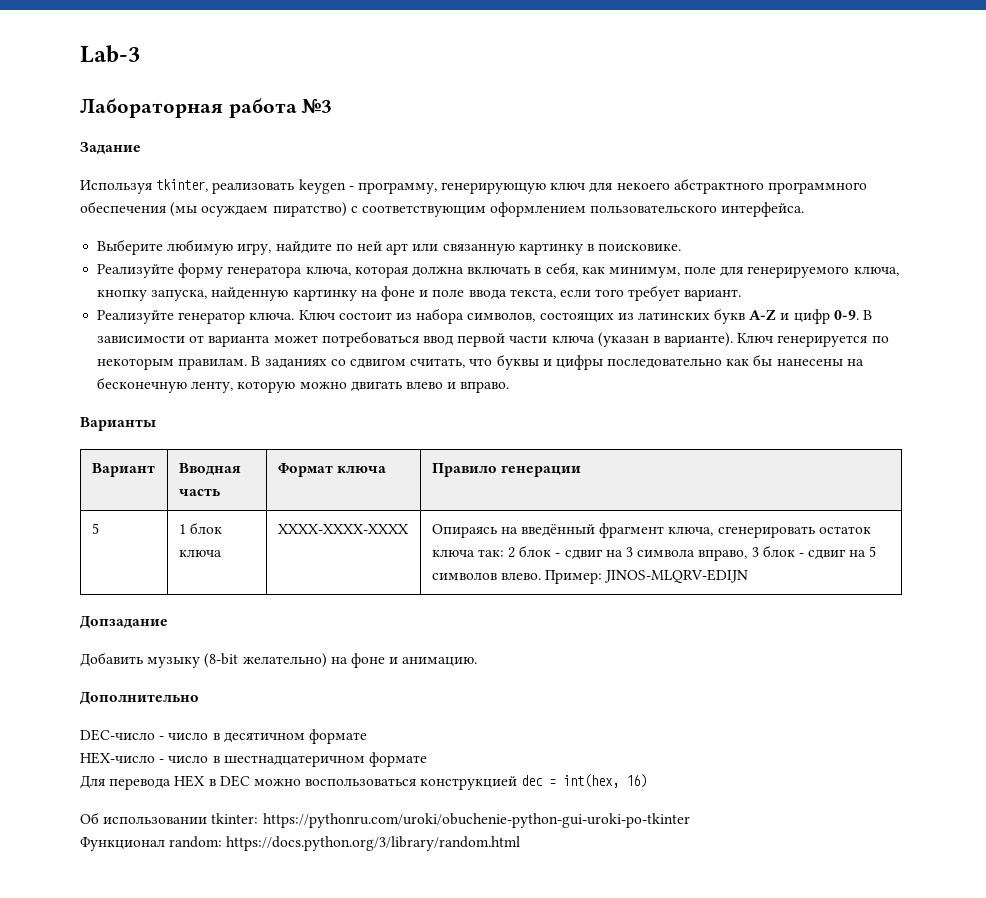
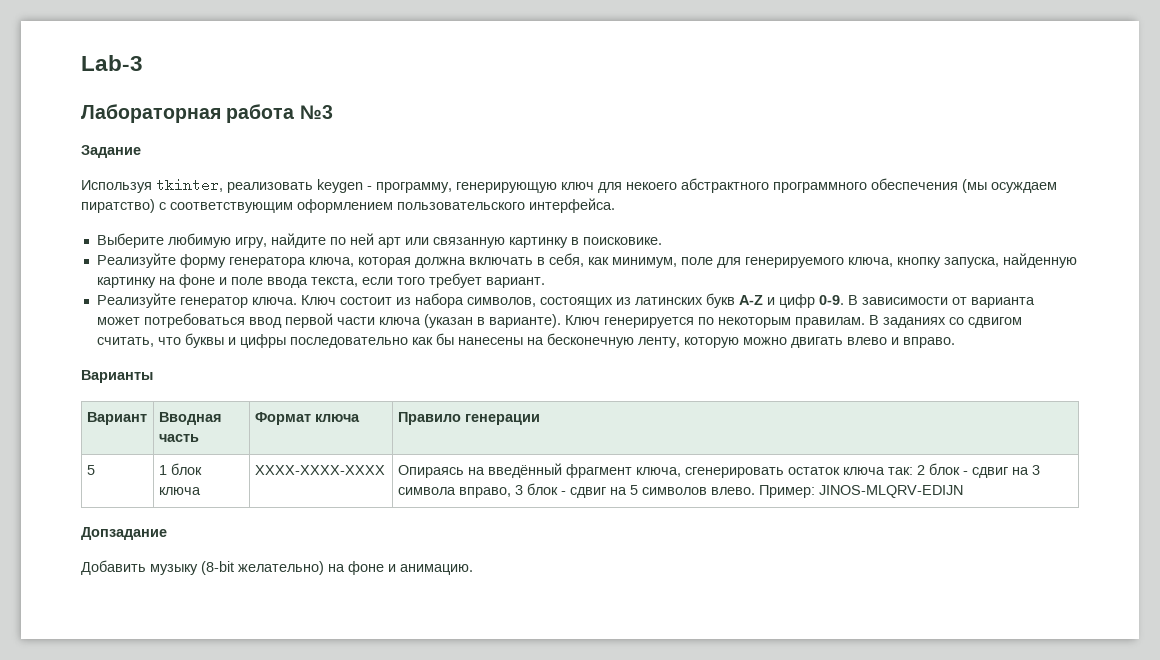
- Дополнительно
- DEC-число - число в десятичном формате
- HEX-число - число в шестнадцатеричном формате
- Для перевода HEX в DEC можно воспользоваться конструкцией dec = int(hex, 16)
- Об использовании tkinter: https://pythonru.com/uroki/obuchenie-python-gui-uroki-po-tkinter
- Функционал random: https://docs.python.org/3/library/random.html

